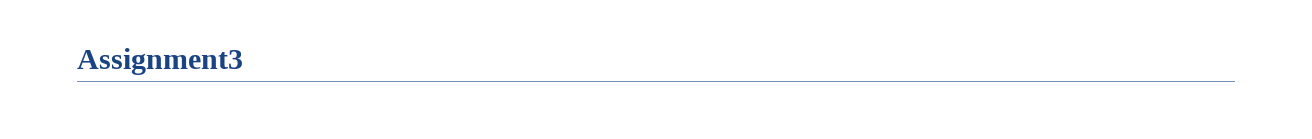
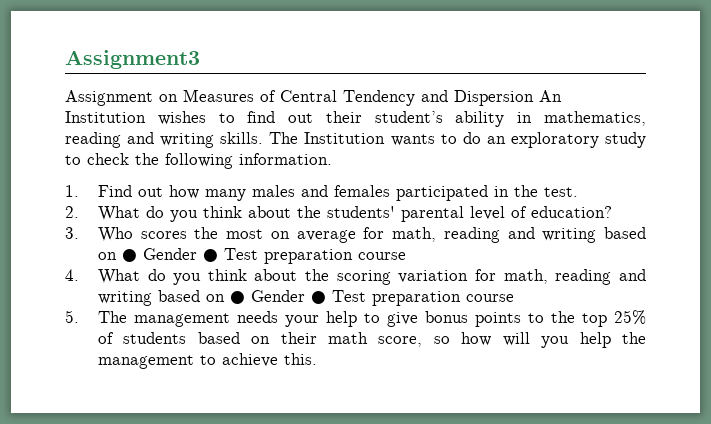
+ Assignment on Measures of Central Tendency and Dispersion An Institution wishes to find out their student’s ability in mathematics, reading and writing skills. The Institution wants to do an exploratory study to check the following information.
+ 1. Find out how many males and females participated in the test.
+ 2. What do you think about the students' parental level of education?
+ 3. Who scores the most on average for math, reading and writing based on ● Gender ● Test preparation course
+ 4. What do you think about the scoring variation for math, reading and writing based on ● Gender ● Test preparation course
+ 5. The management needs your help to give bonus points to the top 25% of students based on their math score, so how will you help the management to achieve this.

